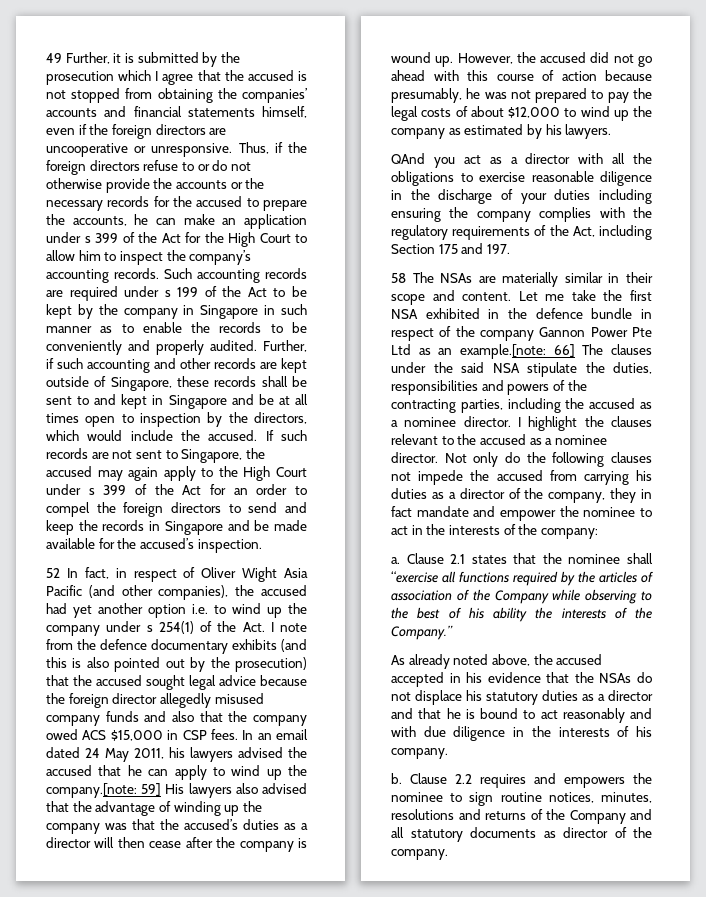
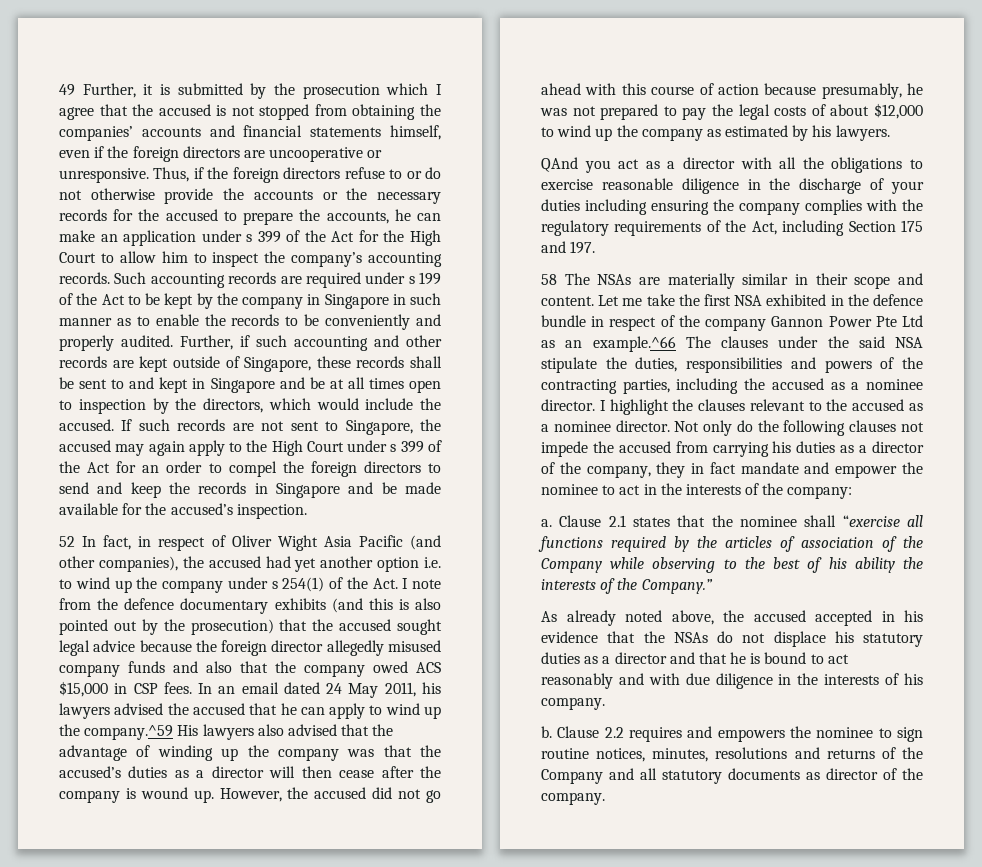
- In an email dated 24 May 2011, his lawyers advised the accused that he can apply to wind up the company.[note: 59] His lawyers also advised that the advantage of winding up the company was that the accused’s duties as a director will then cease after the company is wound up.
+ In an email dated 24 May 2011, his lawyers advised the accused that he can apply to wind up the company.^59 His lawyers also advised that the advantage of winding up the company was that the accused’s duties as a director will then cease after the company is wound up.
- Let me take the first NSA exhibited in the defence bundle in respect of the company Gannon Power Pte Ltd as an example.[note: 66] The clauses under the said NSA stipulate the duties, responsibilities and powers of the contracting parties, including the accused as a nominee director.
+ Let me take the first NSA exhibited in the defence bundle in respect of the company Gannon Power Pte Ltd as an example.^66 The clauses under the said NSA stipulate the duties, responsibilities and powers of the contracting parties, including the accused as a nominee director.

